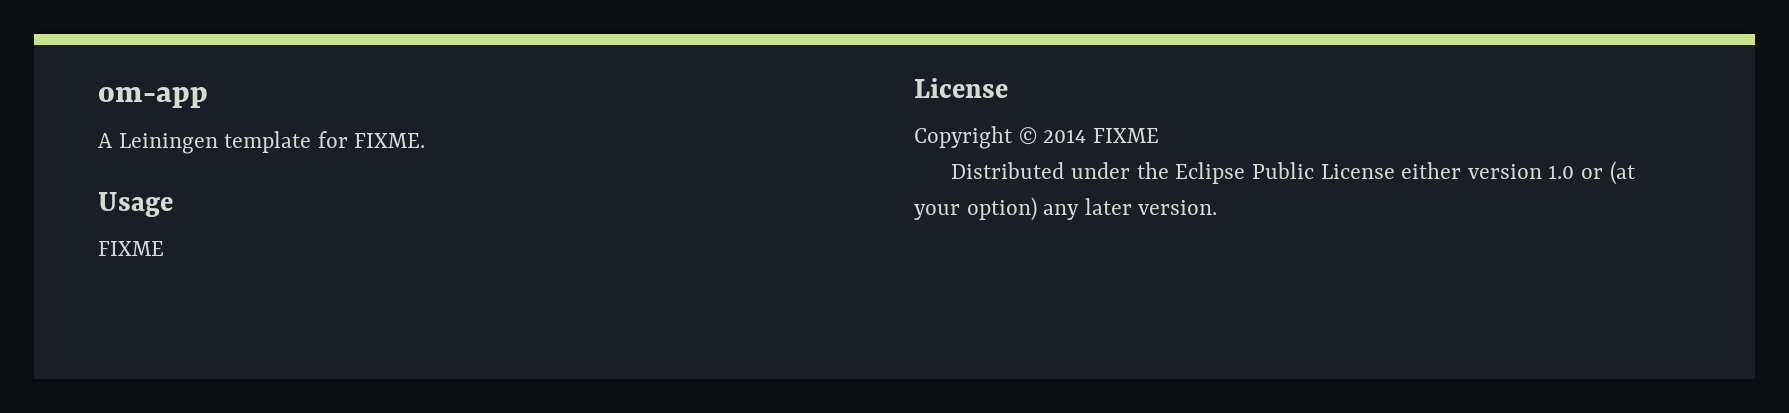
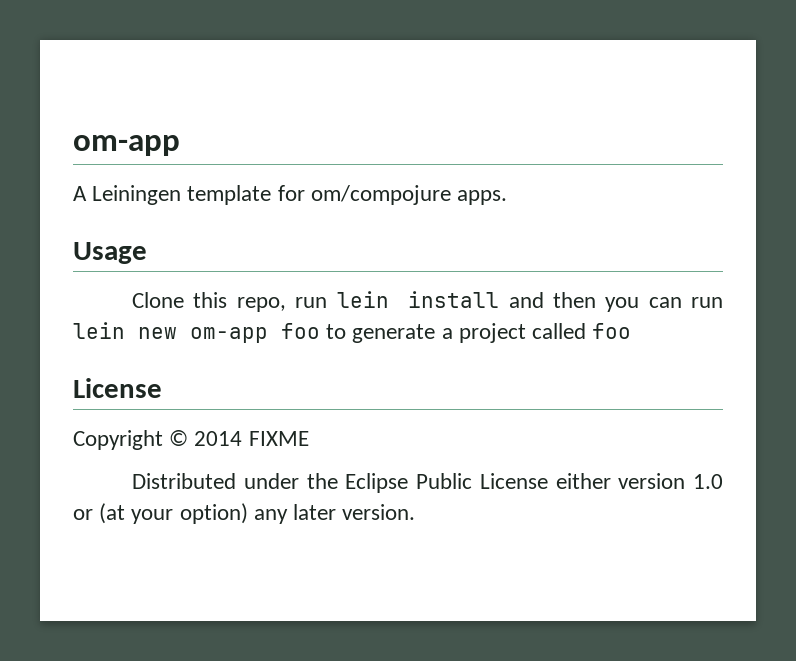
- A Leiningen template for FIXME.
+ A Leiningen template for om/compojure apps.
  Usage
- FIXME
+ Clone this repo, run lein install and then you can run lein new om-app foo to generate a project called foo

